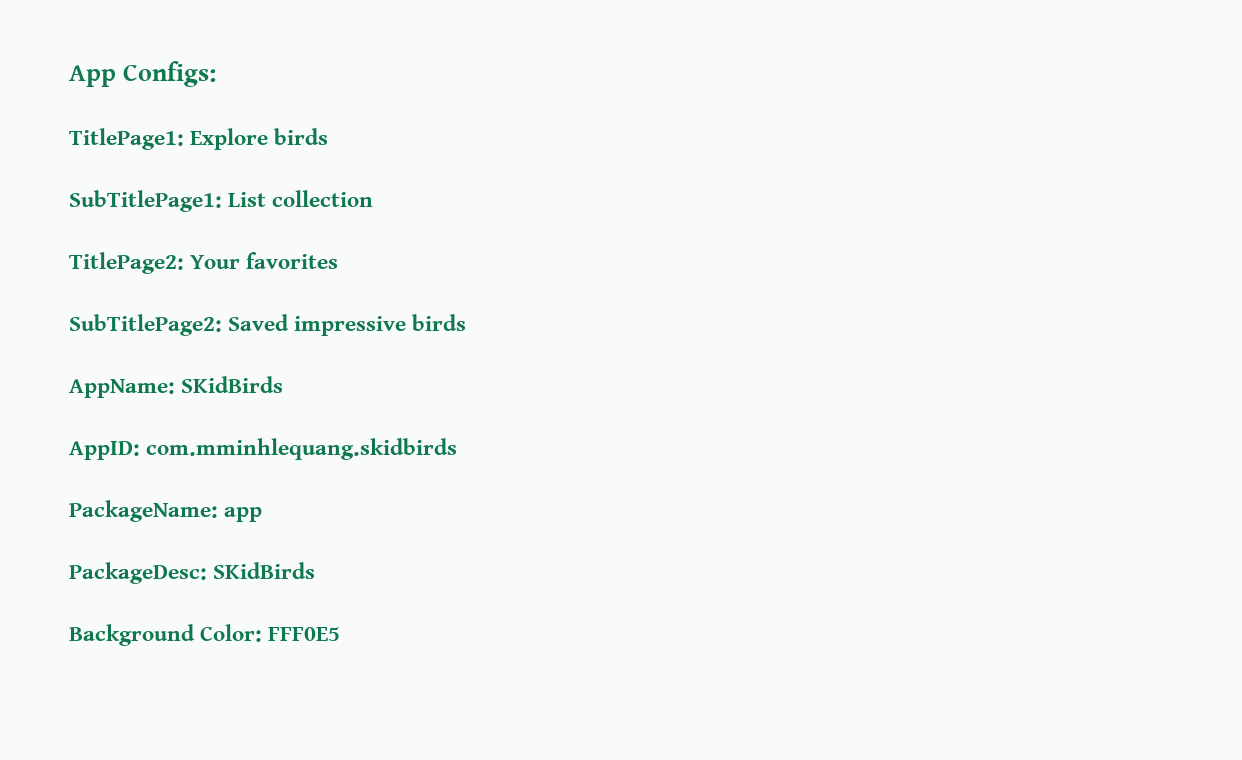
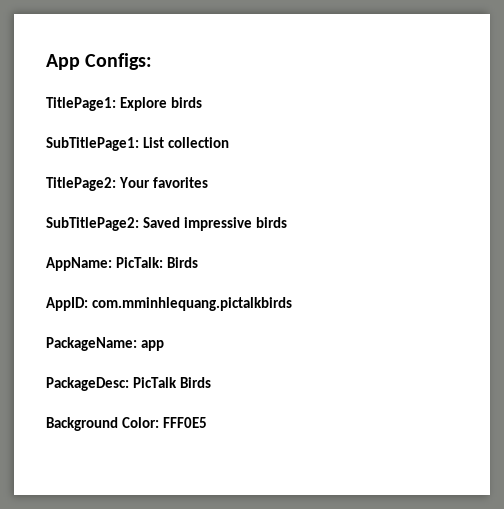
- AppName: SKidBirds
+ AppName: PicTalk: Birds
- AppID: com.mminhlequang.skidbirds
+ AppID: com.mminhlequang.pictalkbirds
- PackageDesc: SKidBirds
+ PackageDesc: PicTalk Birds

